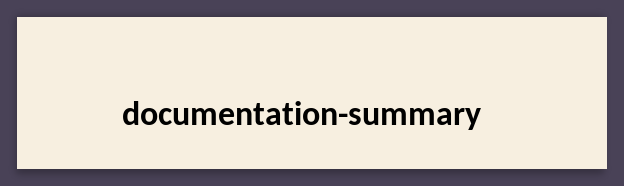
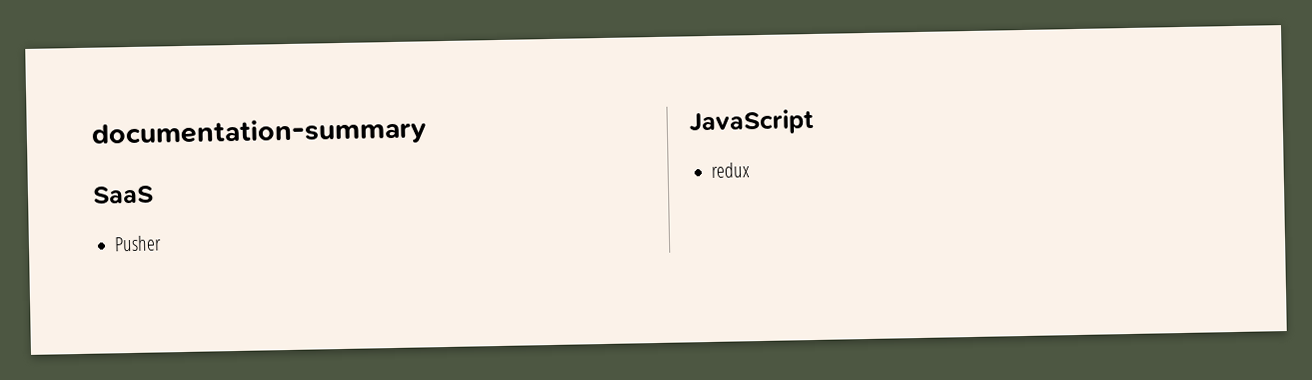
+ SaaS
+ Pusher
+ JavaScript
+ redux

